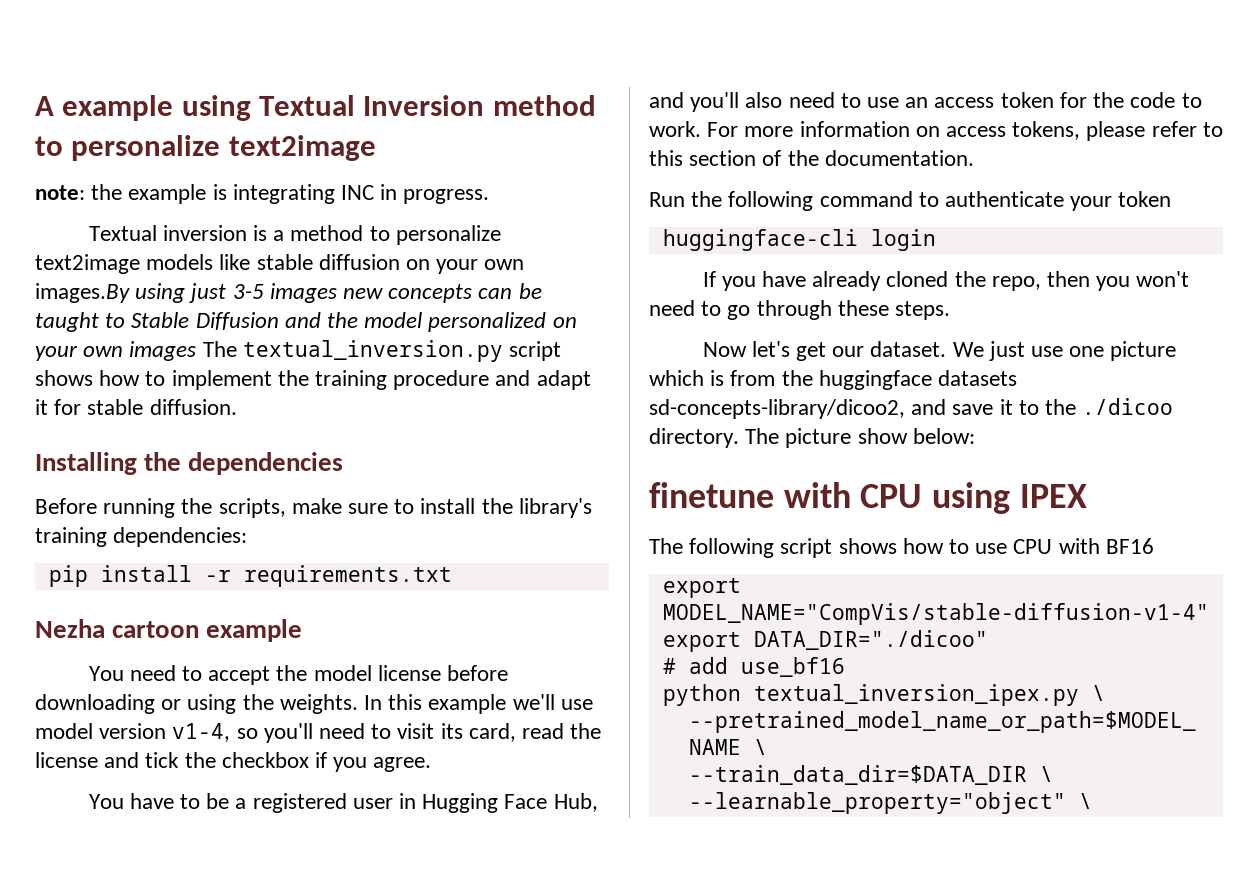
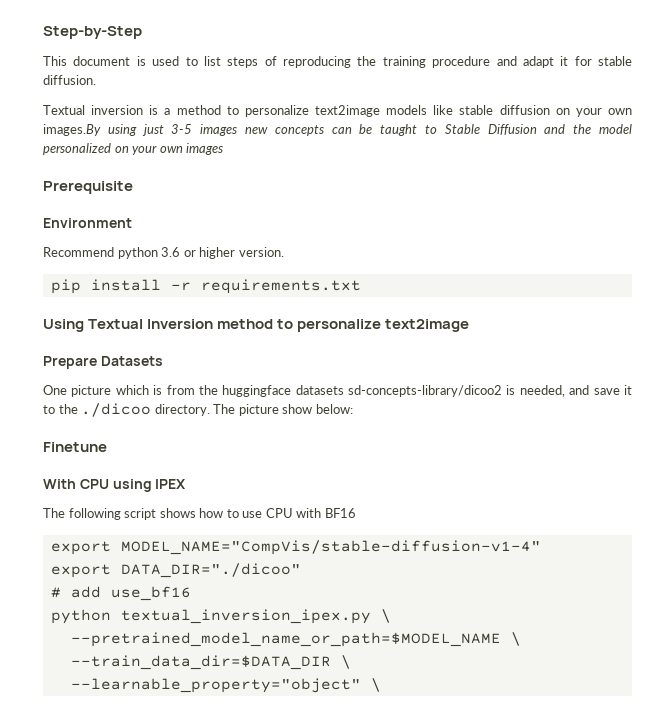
- A example using Textual Inversion method to personalize text2image
- note: the example is integrating INC in progress.
+ Step-by-Step
+ This document is used to list steps of reproducing the training procedure and adapt it for stable diffusion.
- Textual inversion is a method to personalize text2image models like stable diffusion on your own images.By using just 3-5 images new concepts can be taught to Stable Diffusion and the model personalized on your own images The textual_inversion.py script shows how to implement the training procedure and adapt it for stable diffusion.
- Installing the dependencies
- Before running the scripts, make sure to install the library's training dependencies:
+ Textual inversion is a method to personalize text2image models like stable diffusion on your own images.By using just 3-5 images new concepts can be taught to Stable Diffusion and the model personalized on your own images
+ Prerequisite
+ Environment
+ Recommend python 3.6 or higher version.
  pip install -r requirements.txt
- Nezha cartoon example
- You need to accept the model license before downloading or using the weights. In this example we'll use model version v1-4, so you'll need to visit its card, read the license and tick the checkbox if you agree.
- You have to be a registered user in Hugging Face Hub, and you'll also need to use an access token for the code to work. For more information on access tokens, please refer to this section of the documentation.
- Run the following command to authenticate your token
- huggingface-cli login
- If you have already cloned the repo, then you won't need to go through these steps.
- Now let's get our dataset. We just use one picture which is from the huggingface datasets sd-concepts-library/dicoo2, and save it to the ./dicoo directory.
+ Using Textual Inversion method to personalize text2image
+ Prepare Datasets
+ One picture which is from the huggingface datasets sd-concepts-library/dicoo2 is needed, and save it to the ./dicoo directory.
- finetune with CPU using IPEX
+ Finetune
+ With CPU using IPEX

